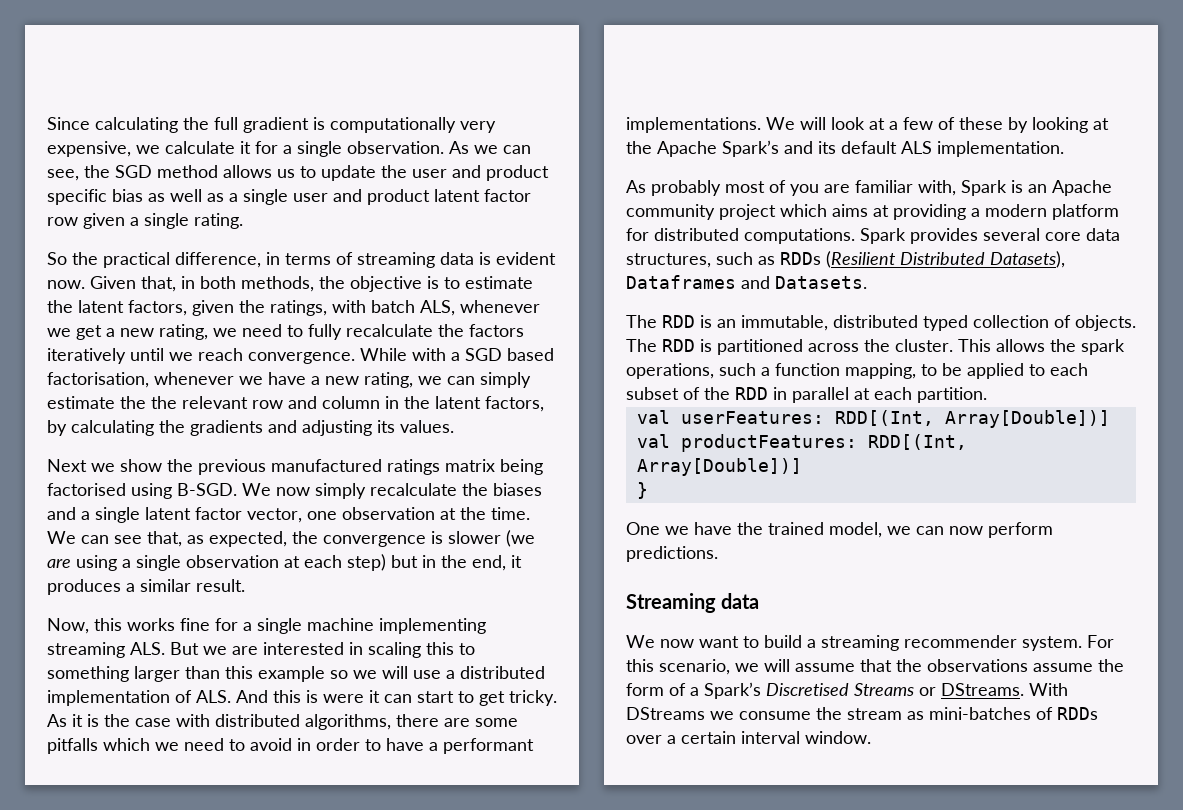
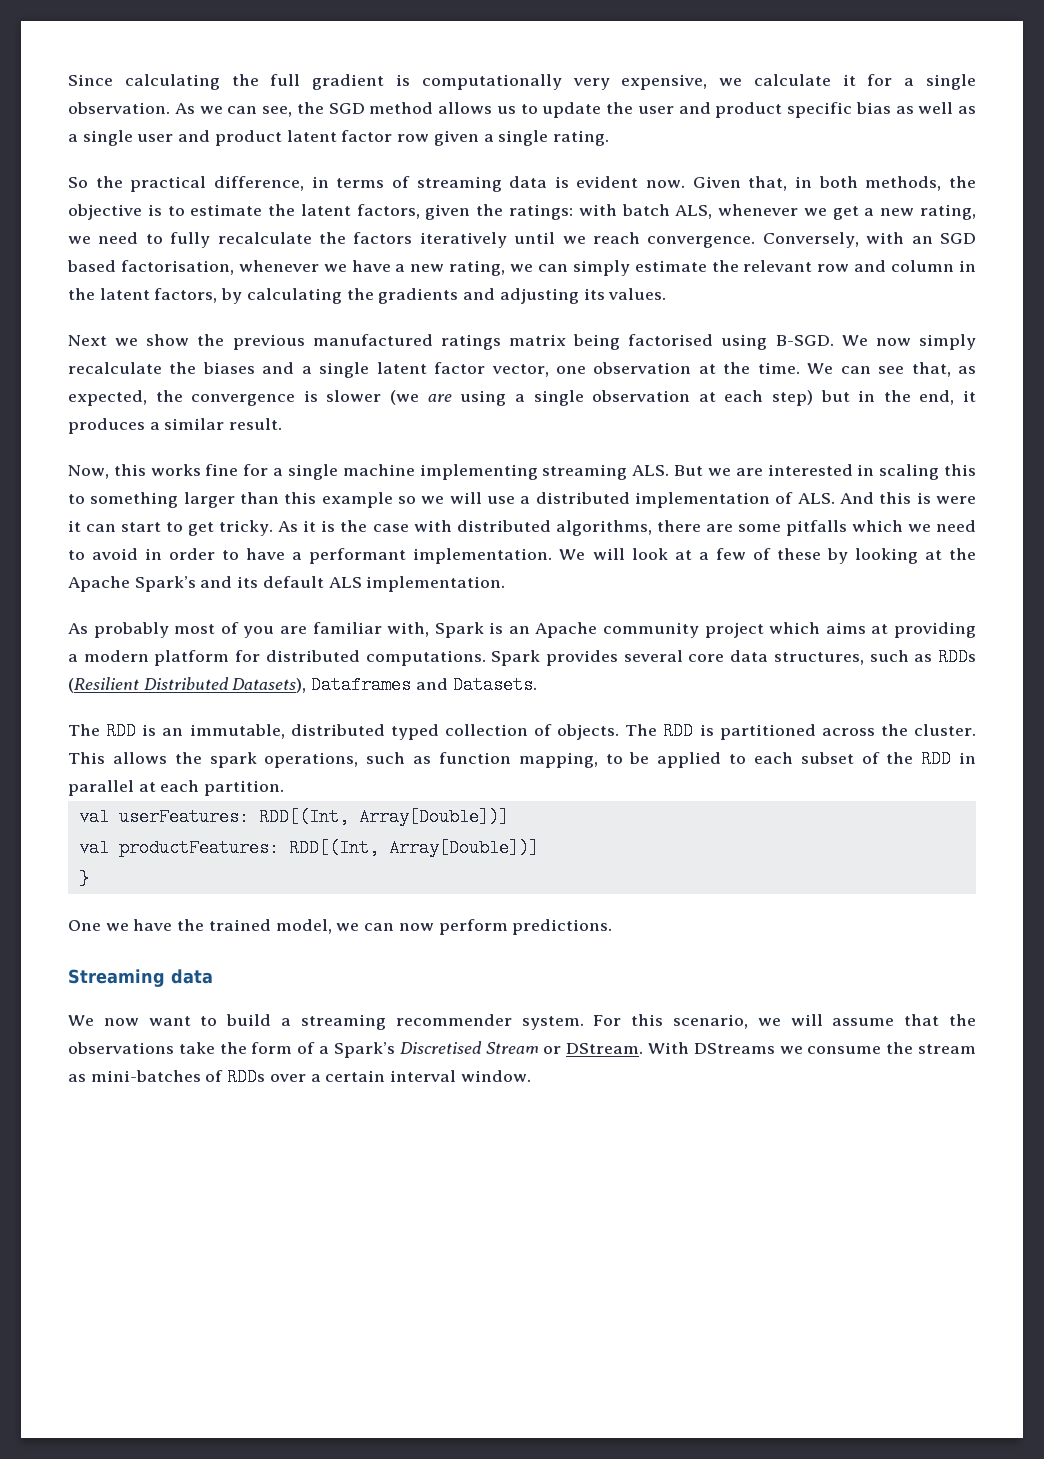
- Given that, in both methods, the objective is to estimate the latent factors, given the ratings, with batch ALS, whenever we get a new rating, we need to fully recalculate the factors iteratively until we reach convergence.
+ Given that, in both methods, the objective is to estimate the latent factors, given the ratings: with batch ALS, whenever we get a new rating, we need to fully recalculate the factors iteratively until we reach convergence.
- While with a SGD based factorisation, whenever we have a new rating, we can simply estimate the the relevant row and column in the latent factors, by calculating the gradients and adjusting its values.
+ Conversely, with an SGD based factorisation, whenever we have a new rating, we can simply estimate the relevant row and column in the latent factors, by calculating the gradients and adjusting its values.
- As it is the case with distributed algorithms, there are some pitfalls which we need to avoid in order to have a performant implementations.
+ As it is the case with distributed algorithms, there are some pitfalls which we need to avoid in order to have a performant implementation.
- This allows the spark operations, such a function mapping, to be applied to each subset of the RDD in parallel at each partition.
+ This allows the spark operations, such as function mapping, to be applied to each subset of the RDD in parallel at each partition.
- For this scenario, we will assume that the observations assume the form of a Spark’s Discretised Streams or DStreams.
+ For this scenario, we will assume that the observations take the form of a Spark’s Discretised Stream or DStream.

